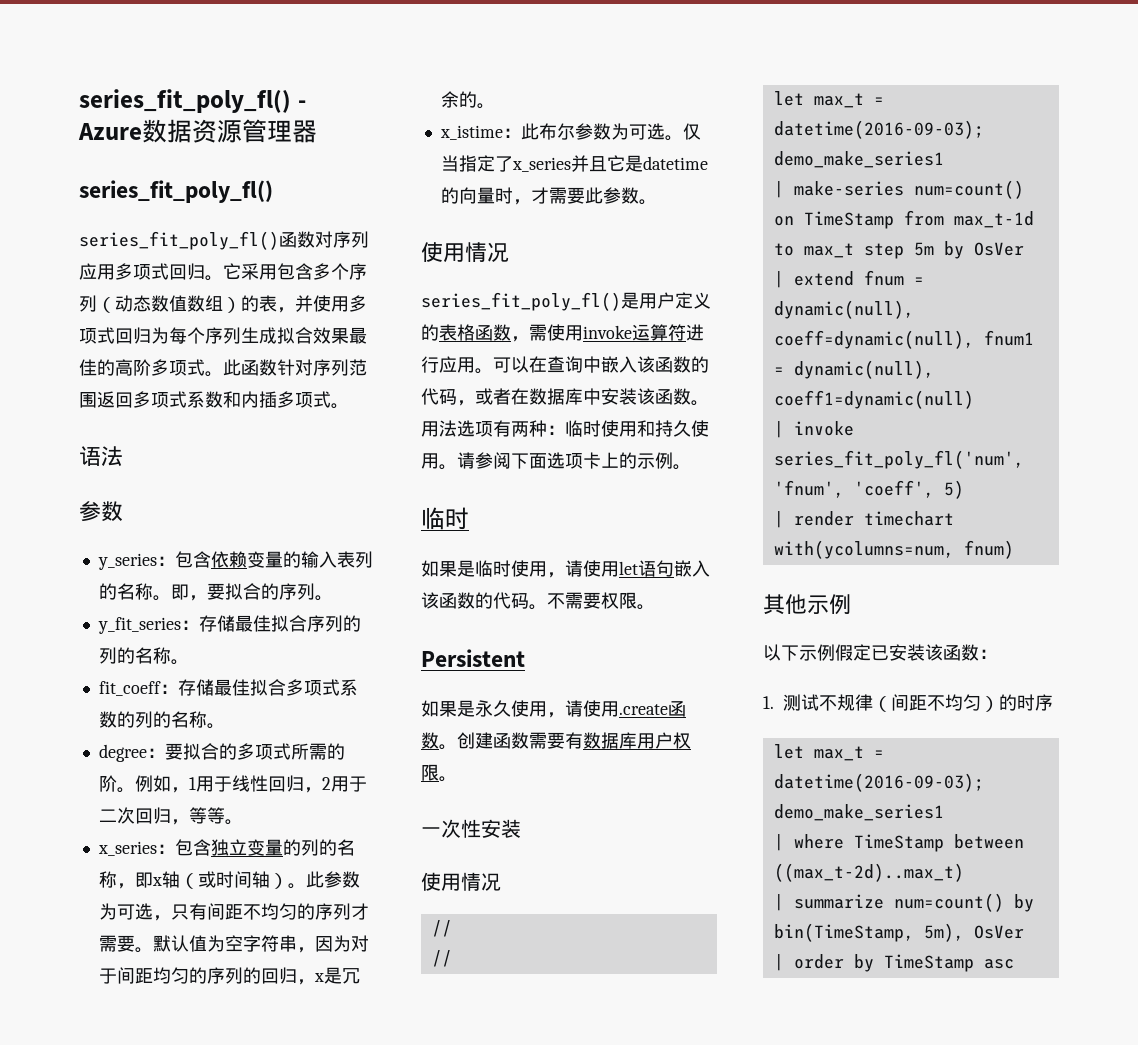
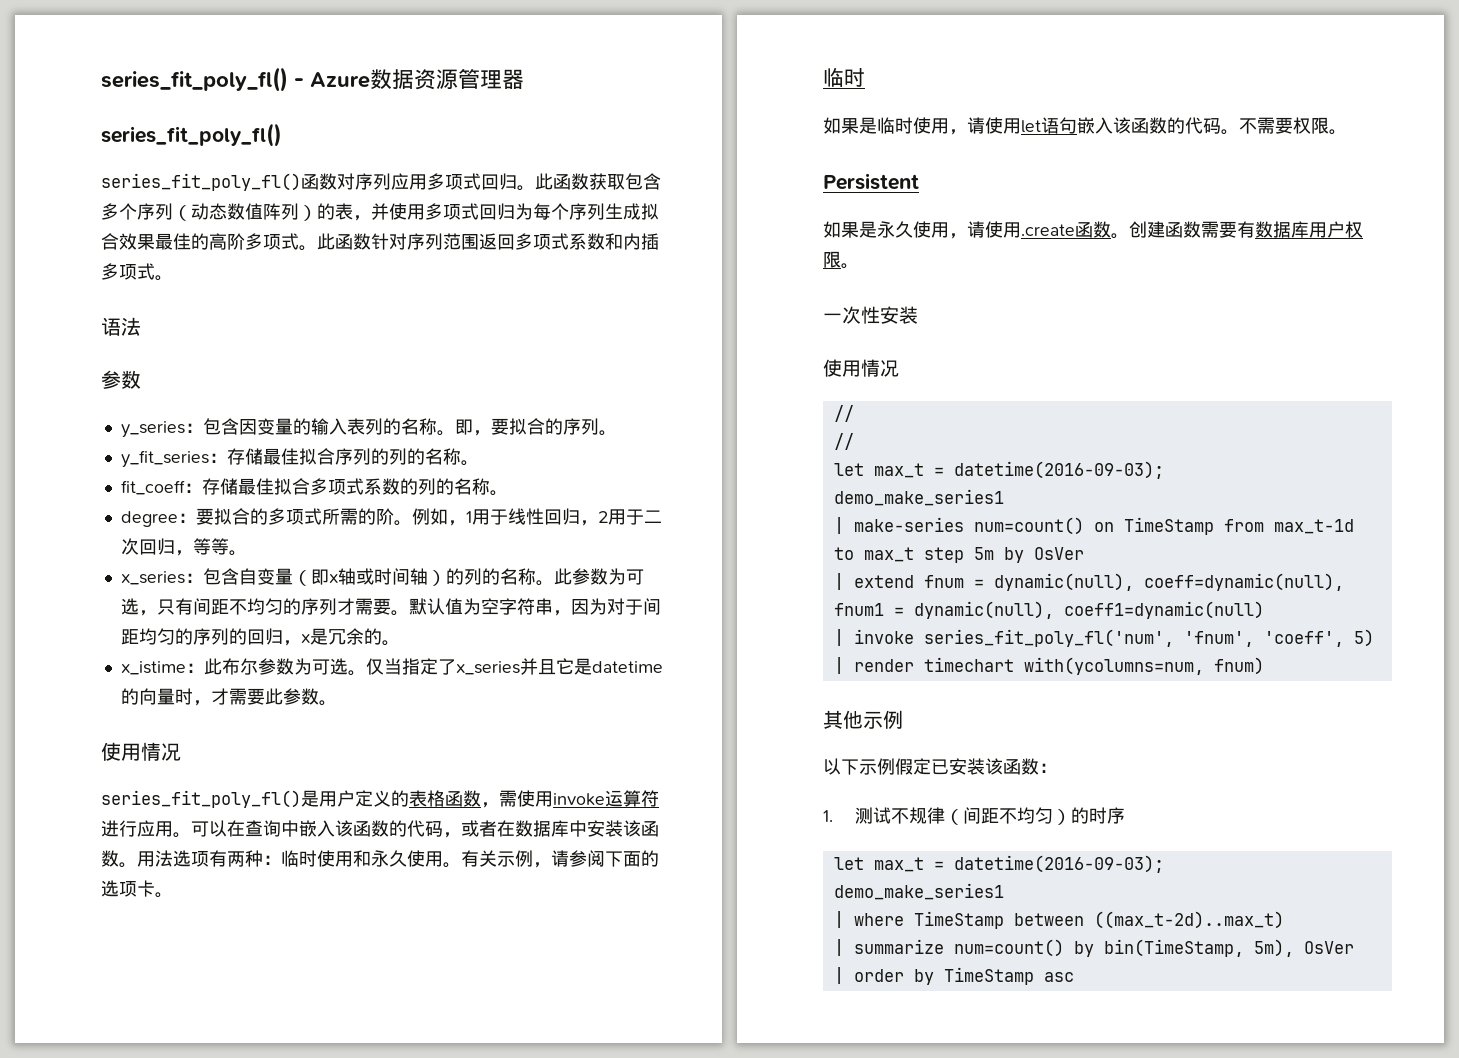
- 它采用包含多个序列（动态数值数组）的表，并使用多项式回归为每个序列生成拟合效果最佳的高阶多项式。
+ 此函数获取包含多个序列（动态数值阵列）的表，并使用多项式回归为每个序列生成拟合效果最佳的高阶多项式。
- y_series：包含依赖变量的输入表列的名称。
+ y_series：包含因变量的输入表列的名称。
- x_series：包含独立变量的列的名称，即x轴（或时间轴）。
+ x_series：包含自变量（即x轴或时间轴）的列的名称。
- 用法选项有两种：临时使用和持久使用。
+ 用法选项有两种：临时使用和永久使用。
- 请参阅下面选项卡上的示例。
+ 有关示例，请参阅下面的选项卡。

